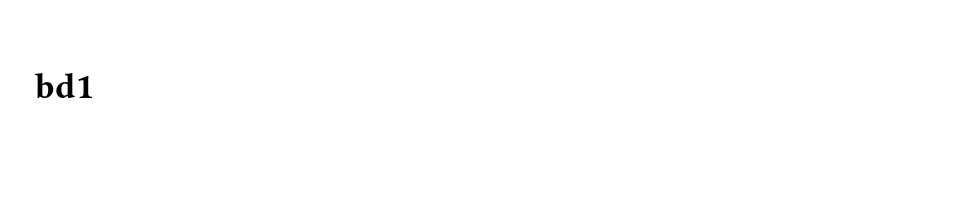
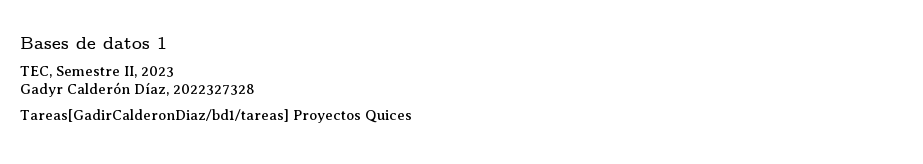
- bd1
+ Bases de datos 1
+ TEC, Semestre II, 2023
+ Gadyr Calderón Díaz, 2022327328
+ Tareas[GadirCalderonDiaz/bd1/tareas] Proyectos Quices

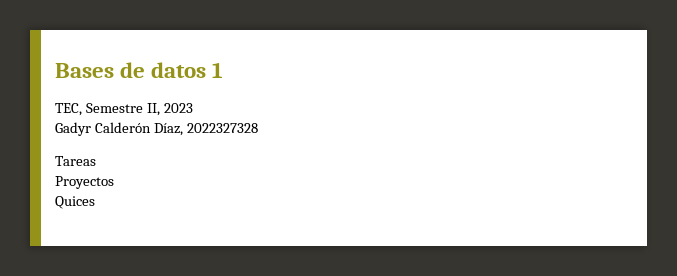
- Tareas[GadirCalderonDiaz/bd1/tareas] Proyectos Quices
+ Tareas
+ Proyectos
+ Quices

